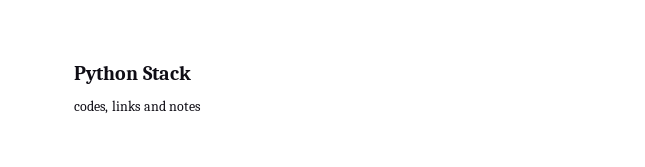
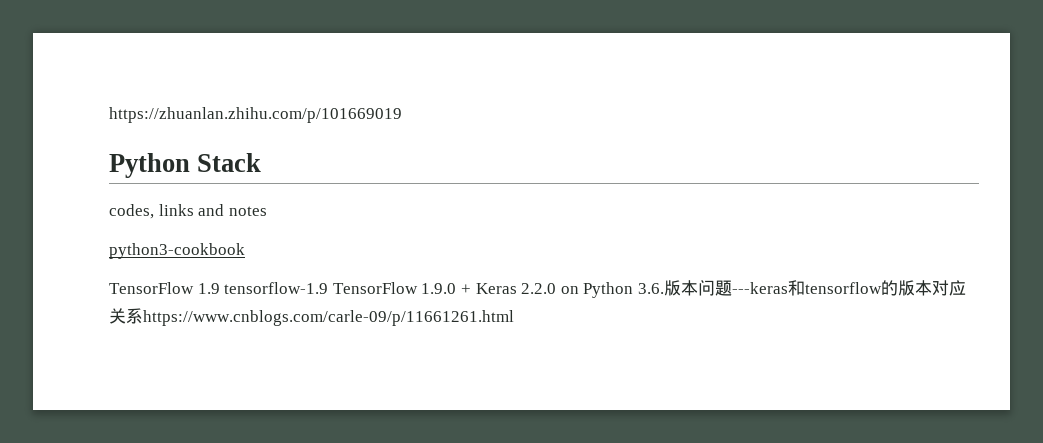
+ https://zhuanlan.zhihu.com/p/101669019
+ python3-cookbook
+ TensorFlow 1.9 tensorflow-1.9 TensorFlow 1.9.0 + Keras 2.2.0 on Python 3.6.版本问题---keras和tensorflow的版本对应关系https://www.cnblogs.com/carle-09/p/11661261.html

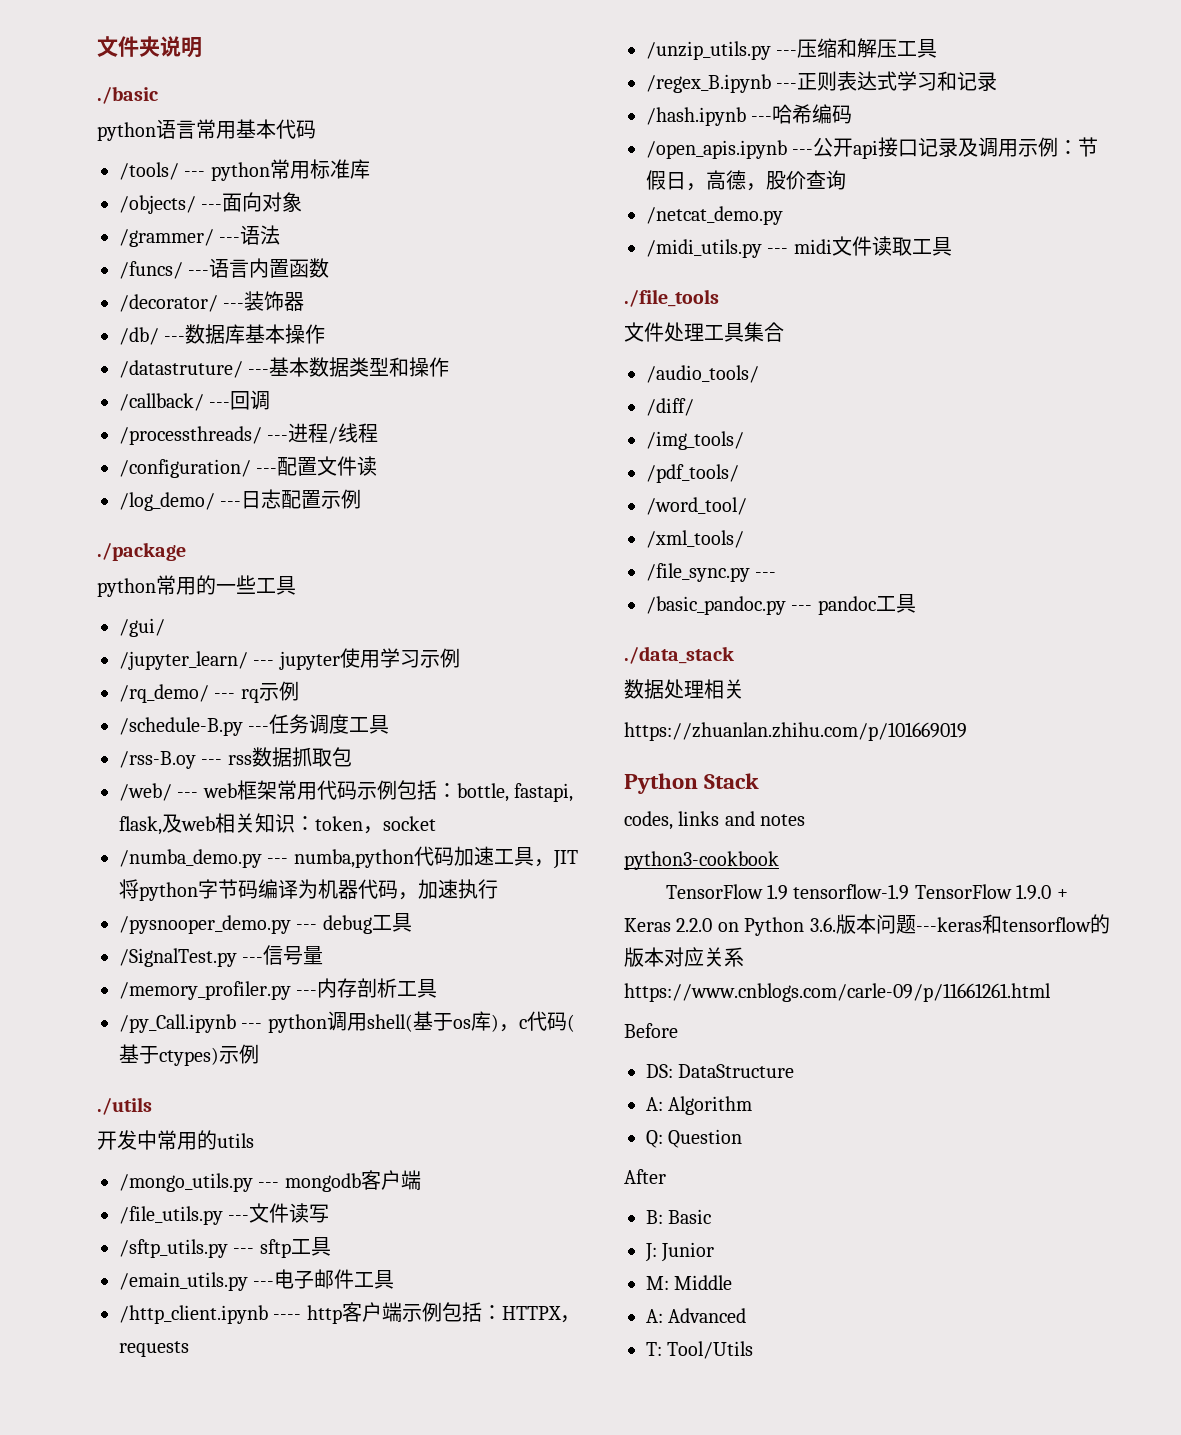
+ 文件夹说明
+ ./basic
+ python语言常用基本代码
+ /tools/ --- python常用标准库
+ /objects/ ---面向对象
+ /grammer/ ---语法
+ /funcs/ ---语言内置函数
+ /decorator/ ---装饰器
+ /db/ ---数据库基本操作
+ /datastruture/ ---基本数据类型和操作
+ /callback/ ---回调
+ /processthreads/ ---进程/线程
+ /configuration/ ---配置文件读
+ /log_demo/ ---日志配置示例
+ ./package
+ python常用的一些工具
+ /gui/
+ /jupyter_learn/ --- jupyter使用学习示例
+ /rq_demo/ --- rq示例
+ /schedule-B.py ---任务调度工具
+ /rss-B.oy --- rss数据抓取包
+ /web/ --- web框架常用代码示例包括：bottle, fastapi, flask,及web相关知识：token，socket
+ /numba_demo.py --- numba,python代码加速工具，JIT将python字节码编译为机器代码，加速执行
+ /pysnooper_demo.py --- debug工具
+ /SignalTest.py ---信号量
+ /memory_profiler.py ---内存剖析工具
+ /py_Call.ipynb --- python调用shell(基于os库)，c代码(基于ctypes)示例
+ ./utils
+ 开发中常用的utils
+ /mongo_utils.py --- mongodb客户端
+ /file_utils.py ---文件读写
+ /sftp_utils.py --- sftp工具
+ /emain_utils.py ---电子邮件工具
+ /http_client.ipynb ---- http客户端示例包括：HTTPX，requests
+ /unzip_utils.py ---压缩和解压工具
+ /regex_B.ipynb ---正则表达式学习和记录
+ /hash.ipynb ---哈希编码
+ /open_apis.ipynb ---公开api接口记录及调用示例：节假日，高德，股价查询
+ /netcat_demo.py
+ /midi_utils.py --- midi文件读取工具
+ ./file_tools
+ 文件处理工具集合
+ /audio_tools/
+ /diff/
+ /img_tools/
+ /pdf_tools/
+ /word_tool/
+ /xml_tools/
+ /file_sync.py ---
+ /basic_pandoc.py --- pandoc工具
+ ./data_stack
+ 数据处理相关
+ Before
+ DS: DataStructure
+ A: Algorithm
+ Q: Question
+ After
+ B: Basic
+ J: Junior
+ M: Middle
+ A: Advanced
+ T: Tool/Utils

